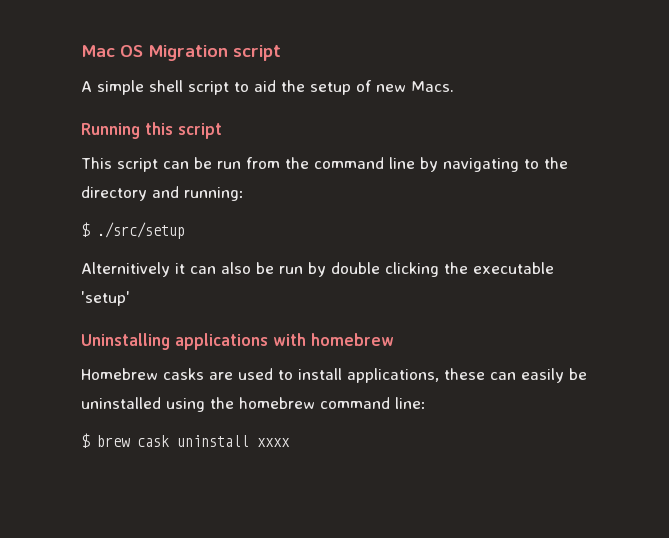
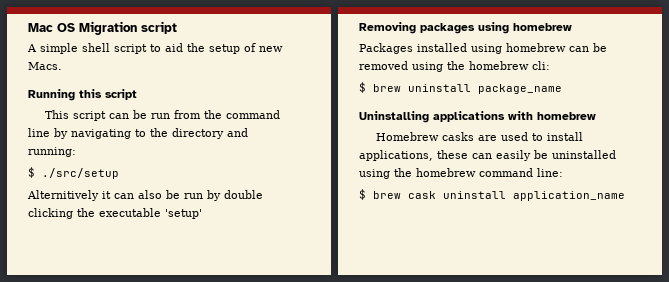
+ Removing packages using homebrew
+ Packages installed using homebrew can be removed using the homebrew cli:
+ $ brew uninstall package_name
- $ brew cask uninstall xxxx
+ $ brew cask uninstall application_name

